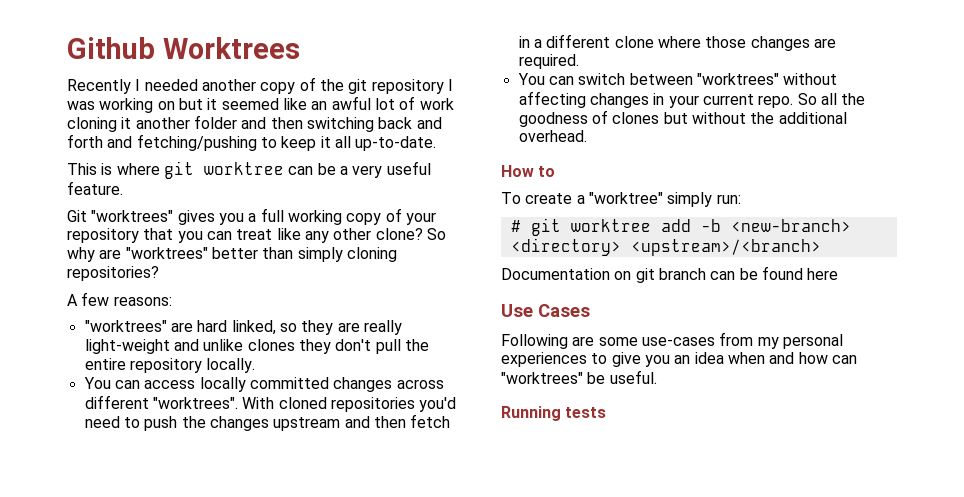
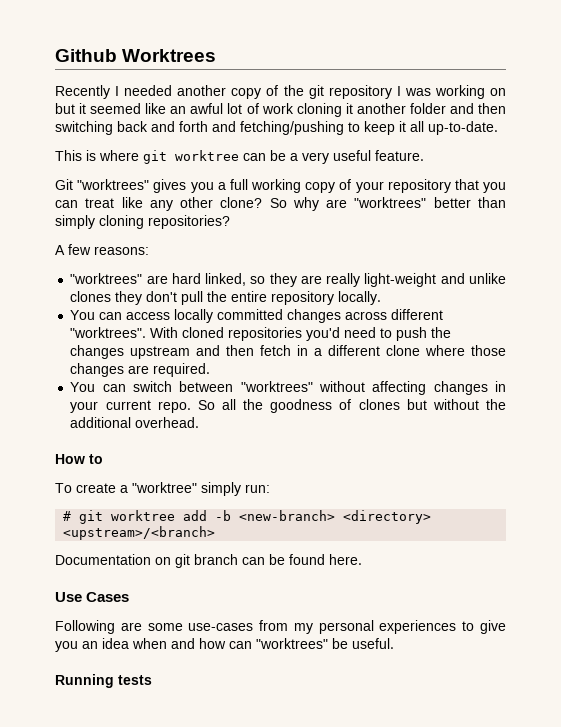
- Documentation on git branch can be found here
+ Documentation on git branch can be found here.

